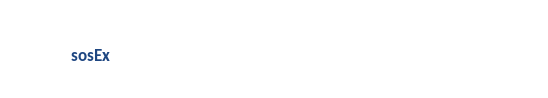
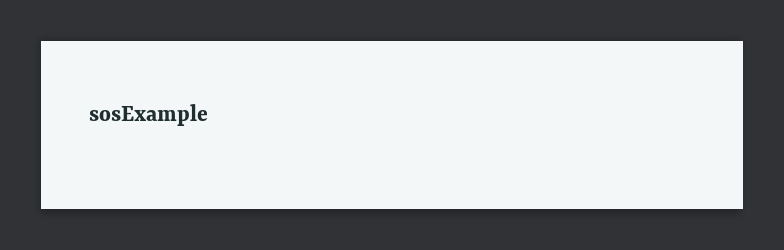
- sosEx
+ sosExample

